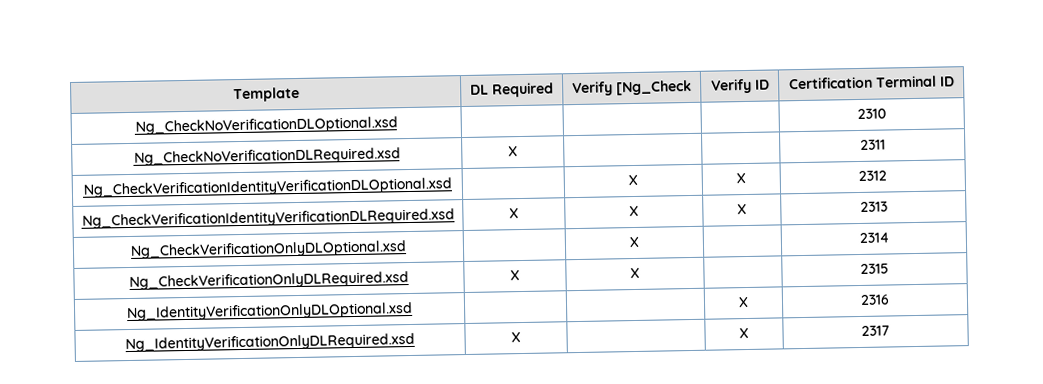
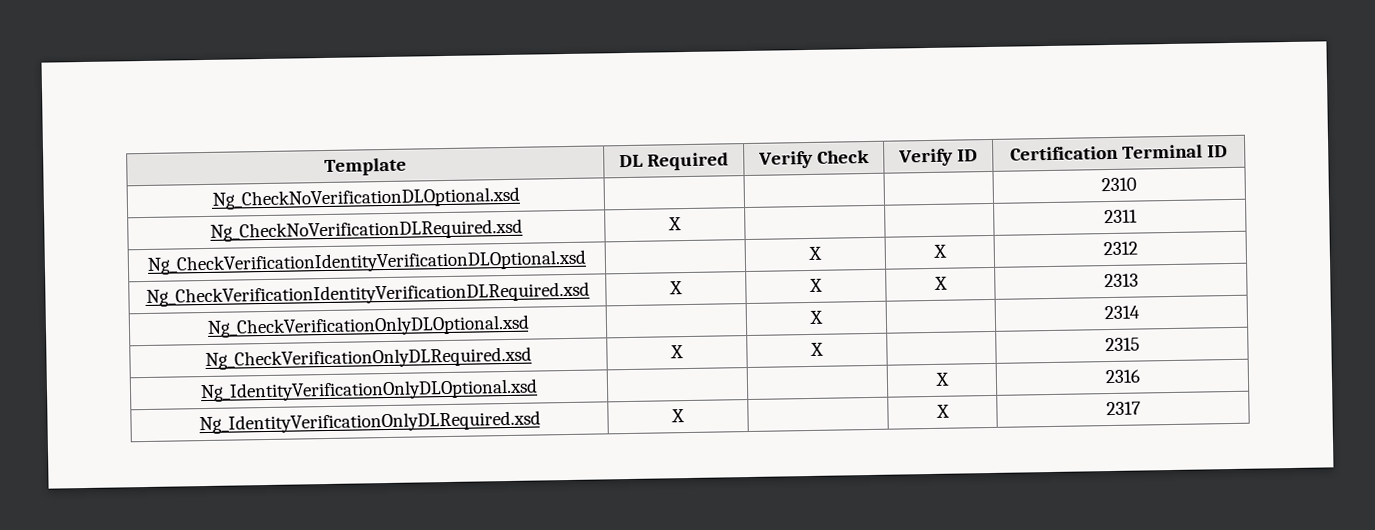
- Template | DL Required | Verify [Ng_Check | Verify ID | Certification Terminal ID
+ Template | DL Required | Verify Check | Verify ID | Certification Terminal ID

